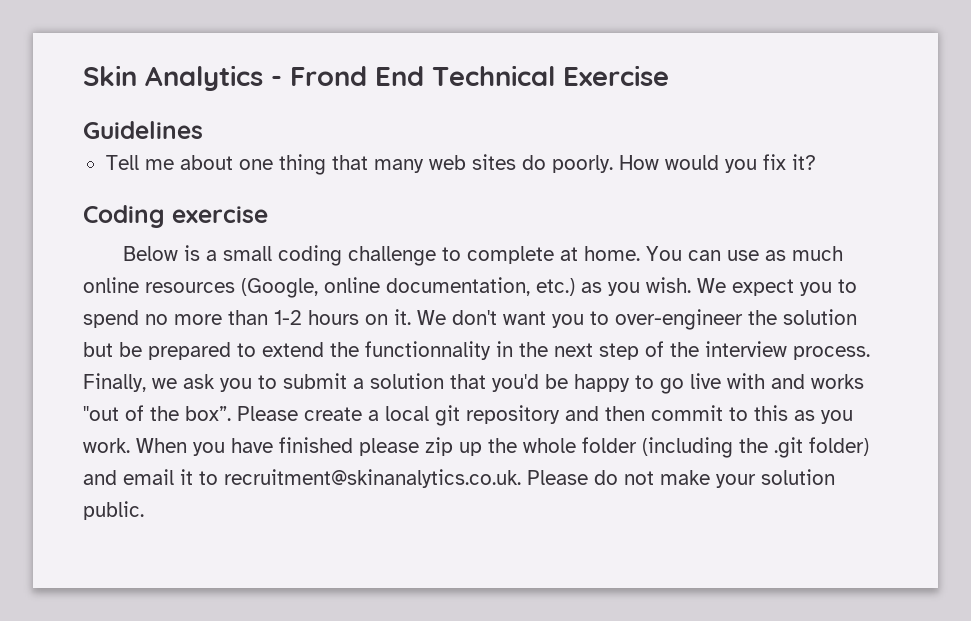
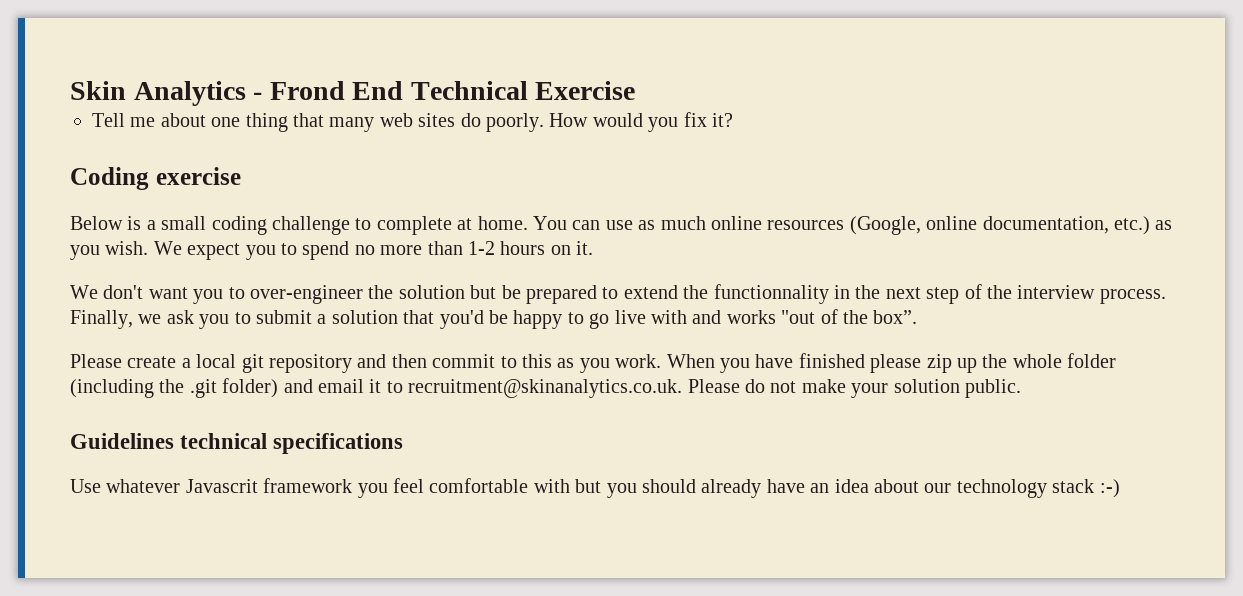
- Guidelines
- We expect you to spend no more than 1-2 hours on it. We don't want you to over-engineer the solution but be prepared to extend the functionnality in the next step of the interview process.
+ We expect you to spend no more than 1-2 hours on it.
+ We don't want you to over-engineer the solution but be prepared to extend the functionnality in the next step of the interview process.
- Finally, we ask you to submit a solution that you'd be happy to go live with and works "out of the box”. Please create a local git repository and then commit to this as you work.
+ Finally, we ask you to submit a solution that you'd be happy to go live with and works "out of the box”.
+ Please create a local git repository and then commit to this as you work.
+ Guidelines technical specifications
+ Use whatever Javascrit framework you feel comfortable with but you should already have an idea about our technology stack :-)

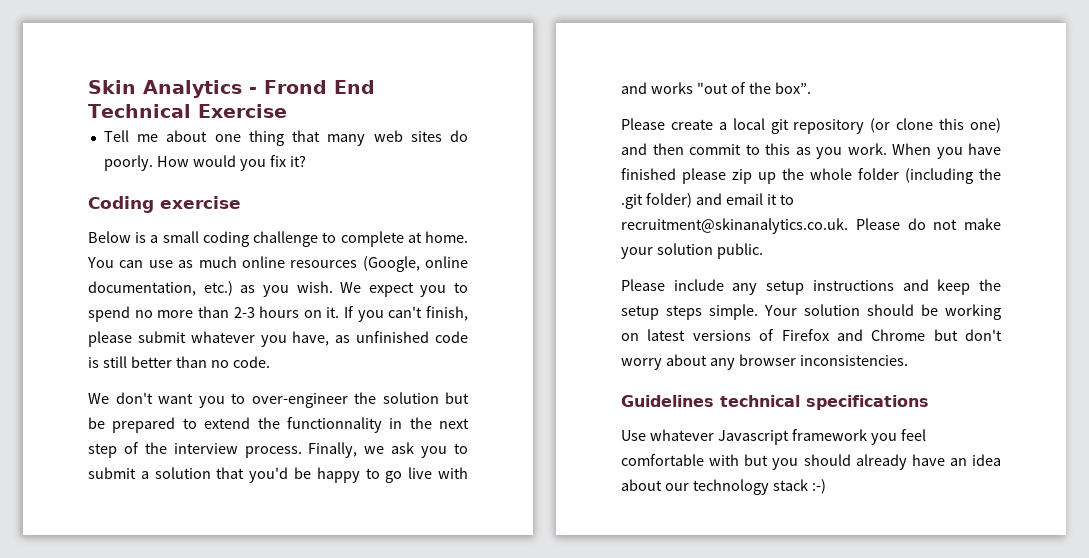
- We expect you to spend no more than 1-2 hours on it.
+ We expect you to spend no more than 2-3 hours on it. If you can't finish, please submit whatever you have, as unfinished code is still better than no code.
- Please create a local git repository and then commit to this as you work.
+ Please create a local git repository (or clone this one) and then commit to this as you work.
+ Please include any setup instructions and keep the setup steps simple. Your solution should be working on latest versions of Firefox and Chrome but don't worry about any browser inconsistencies.
- Use whatever Javascrit framework you feel comfortable with but you should already have an idea about our technology stack :-)
+ Use whatever Javascript framework you feel comfortable with but you should already have an idea about our technology stack :-)

